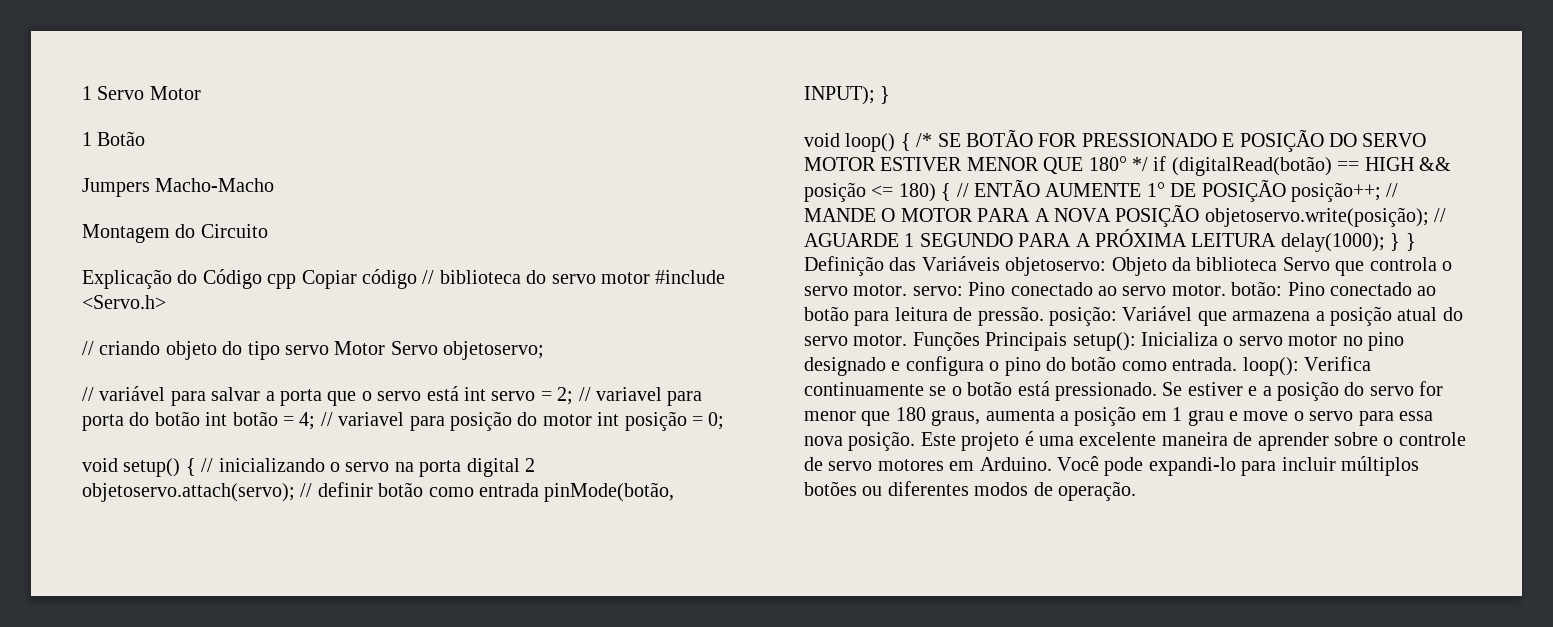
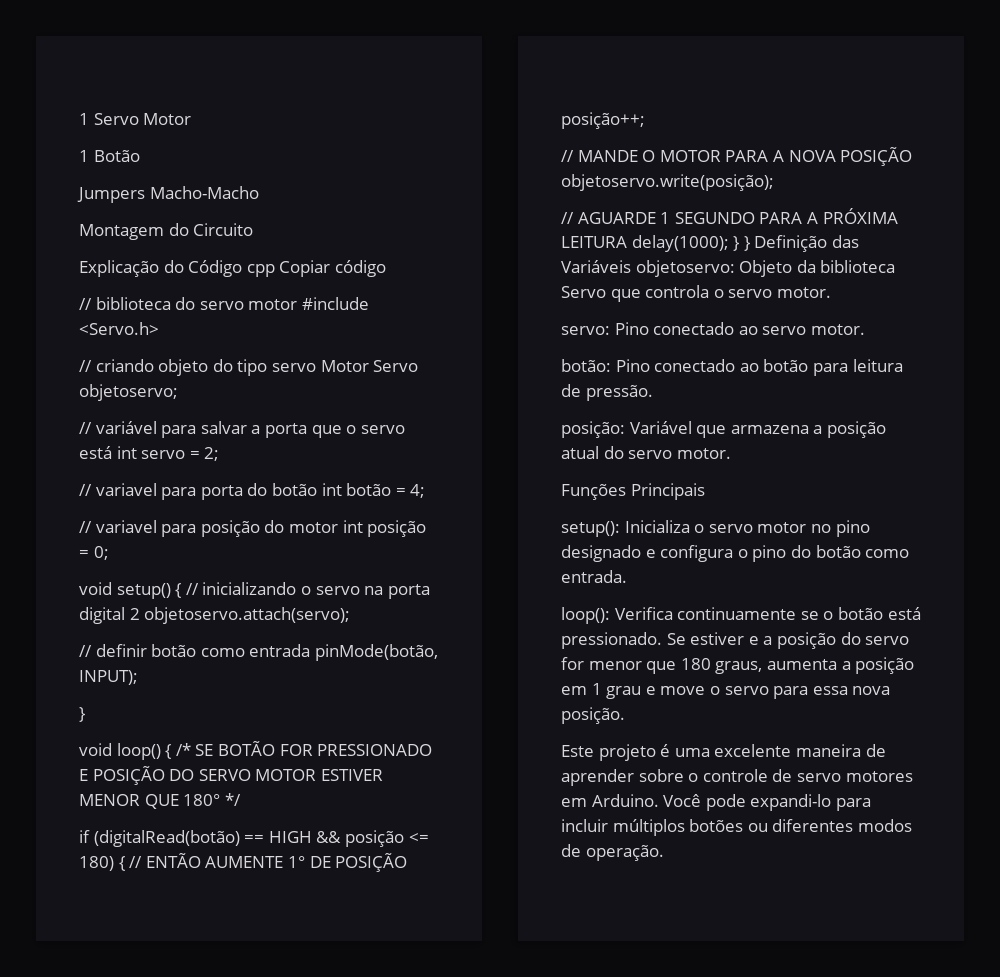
- Explicação do Código cpp Copiar código // biblioteca do servo motor #include <Servo.h>
+ Explicação do Código cpp Copiar código
+ // biblioteca do servo motor #include <Servo.h>
- // variável para salvar a porta que o servo está int servo = 2; // variavel para porta do botão int botão = 4; // variavel para posição do motor int posição = 0;
+ // variável para salvar a porta que o servo está int servo = 2;
+ // variavel para porta do botão int botão = 4;
+ // variavel para posição do motor int posição = 0;
- void setup() { // inicializando o servo na porta digital 2 objetoservo.attach(servo); // definir botão como entrada pinMode(botão, INPUT); }
+ void setup() { // inicializando o servo na porta digital 2 objetoservo.attach(servo);
+ // definir botão como entrada pinMode(botão, INPUT);
+ }
- void loop() { /* SE BOTÃO FOR PRESSIONADO E POSIÇÃO DO SERVO MOTOR ESTIVER MENOR QUE 180° */ if (digitalRead(botão) == HIGH && posição <= 180) { // ENTÃO AUMENTE 1° DE POSIÇÃO posição++; // MANDE O MOTOR PARA A NOVA POSIÇÃO objetoservo.write(posição); // AGUARDE 1 SEGUNDO PARA A PRÓXIMA LEITURA delay(1000);
+ void loop() { /* SE BOTÃO FOR PRESSIONADO E POSIÇÃO DO SERVO MOTOR ESTIVER MENOR QUE 180° */
+ if (digitalRead(botão) == HIGH && posição <= 180) { // ENTÃO AUMENTE 1° DE POSIÇÃO posição++;
+ // MANDE O MOTOR PARA A NOVA POSIÇÃO objetoservo.write(posição);
+ // AGUARDE 1 SEGUNDO PARA A PRÓXIMA LEITURA delay(1000);
- Objeto da biblioteca Servo que controla o servo motor. servo:
+ Objeto da biblioteca Servo que controla o servo motor.
+ servo:
- Pino conectado ao servo motor. botão:
+ Pino conectado ao servo motor.
+ botão:
- Pino conectado ao botão para leitura de pressão. posição:
+ Pino conectado ao botão para leitura de pressão.
+ posição:
- Variável que armazena a posição atual do servo motor. Funções Principais setup():
+ Variável que armazena a posição atual do servo motor.
+ Funções Principais
+ setup():
- Inicializa o servo motor no pino designado e configura o pino do botão como entrada. loop():
+ Inicializa o servo motor no pino designado e configura o pino do botão como entrada.
+ loop():
- Se estiver e a posição do servo for menor que 180 graus, aumenta a posição em 1 grau e move o servo para essa nova posição. Este projeto é uma excelente maneira de aprender sobre o controle de servo motores em Arduino.
+ Se estiver e a posição do servo for menor que 180 graus, aumenta a posição em 1 grau e move o servo para essa nova posição.
+ Este projeto é uma excelente maneira de aprender sobre o controle de servo motores em Arduino.

